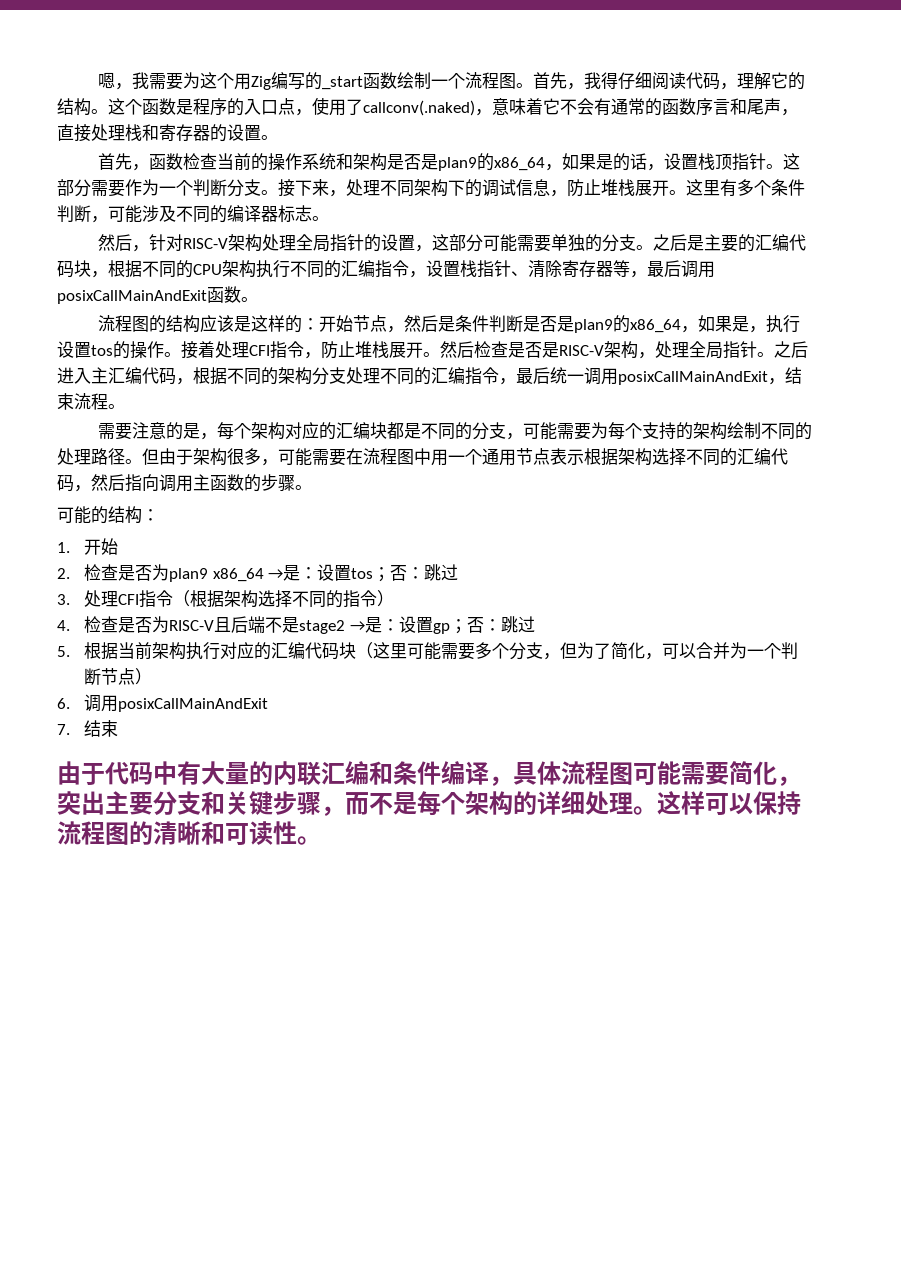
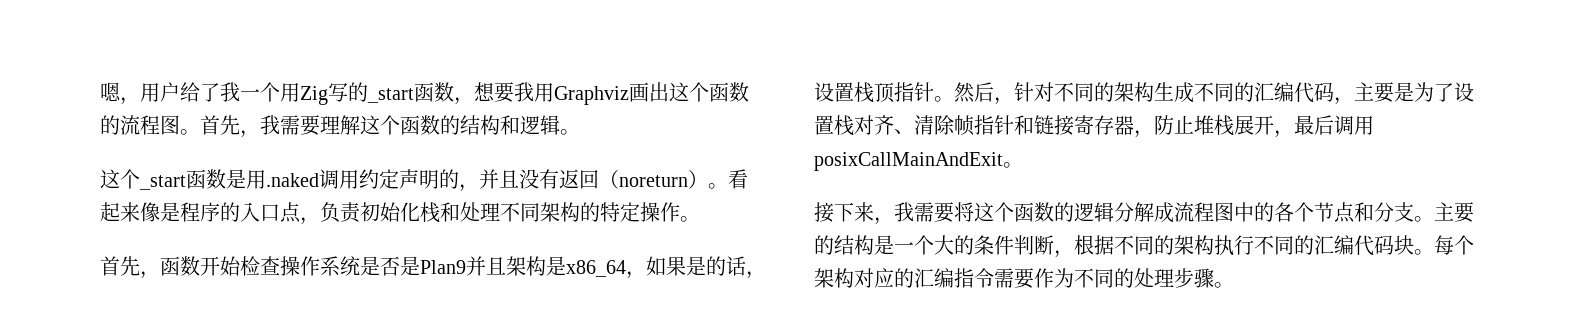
- 嗯，我需要为这个用Zig编写的_start函数绘制一个流程图。首先，我得仔细阅读代码，理解它的结构。这个函数是程序的入口点，使用了callconv(.naked)，意味着它不会有通常的函数序言和尾声，直接处理栈和寄存器的设置。
- 首先，函数检查当前的操作系统和架构是否是plan9的x86_64，如果是的话，设置栈顶指针。
+ 嗯，用户给了我一个用Zig写的_start函数，想要我用Graphviz画出这个函数的流程图。首先，我需要理解这个函数的结构和逻辑。
+ 这个_start函数是用.naked调用约定声明的，并且没有返回（noreturn）。看起来像是程序的入口点，负责初始化栈和处理不同架构的特定操作。
+ 首先，函数开始检查操作系统是否是Plan9并且架构是x86_64，如果是的话，设置栈顶指针。
- 这部分需要作为一个判断分支。接下来，处理不同架构下的调试信息，防止堆栈展开。这里有多个条件判断，可能涉及不同的编译器标志。
- 然后，针对RISC-V架构处理全局指针的设置，这部分可能需要单独的分支。之后是主要的汇编代码块，根据不同的CPU架构执行不同的汇编指令，设置栈指针、清除寄存器等，最后调用posixCallMainAndExit函数。
- 流程图的结构应该是这样的：开始节点，然后是条件判断是否是plan9的x86_64，如果是，执行设置tos的操作。接着处理CFI指令，防止堆栈展开。然后检查是否是RISC-V架构，处理全局指针。之后进入主汇编代码，根据不同的架构分支处理不同的汇编指令，最后统一调用posixCallMainAndExit，结束流程。
- 需要注意的是，每个架构对应的汇编块都是不同的分支，可能需要为每个支持的架构绘制不同的处理路径。但由于架构很多，可能需要在流程图中用一个通用节点表示根据架构选择不同的汇编代码，然后指向调用主函数的步骤。
- 可能的结构：
- 1.开始
- 2.检查是否为plan9 x86_64 →是：设置tos；否：跳过
- 3.处理CFI指令（根据架构选择不同的指令）
- 4.检查是否为RISC-V且后端不是stage2 →是：设置gp；否：跳过
- 5.根据当前架构执行对应的汇编代码块（这里可能需要多个分支，但为了简化，可以合并为一个判断节点）
- 6.调用posixCallMainAndExit
- 7.结束
- 由于代码中有大量的内联汇编和条件编译，具体流程图可能需要简化，突出主要分支和关键步骤，而不是每个架构的详细处理。这样可以保持流程图的清晰和可读性。
+ 然后，针对不同的架构生成不同的汇编代码，主要是为了设置栈对齐、清除帧指针和链接寄存器，防止堆栈展开，最后调用posixCallMainAndExit。
+ 接下来，我需要将这个函数的逻辑分解成流程图中的各个节点和分支。主要的结构是一个大的条件判断，根据不同的架构执行不同的汇编代码块。每个架构对应的汇编指令需要作为不同的处理步骤。

